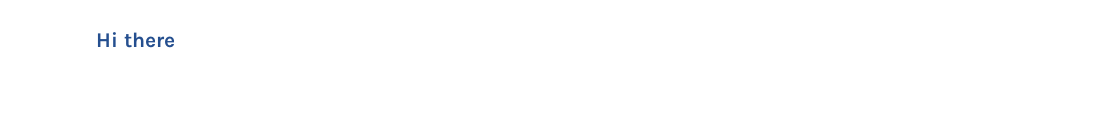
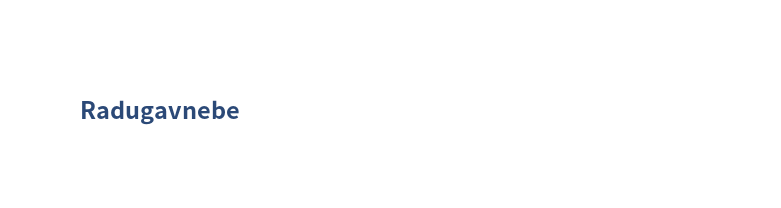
- Hi there
+ Radugavnebe

